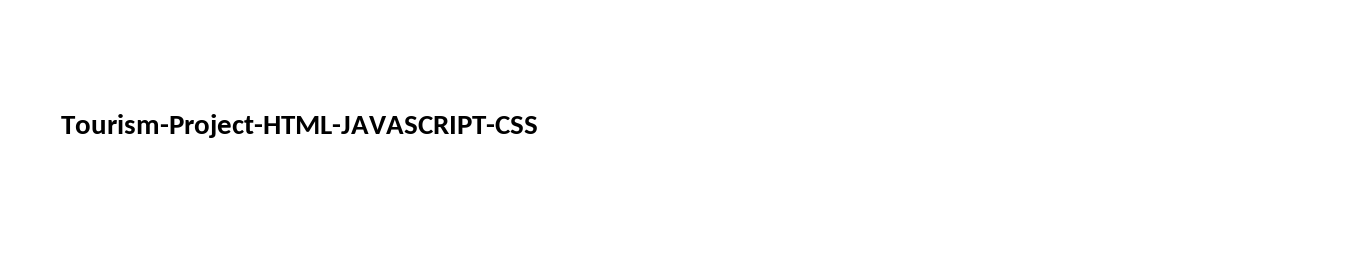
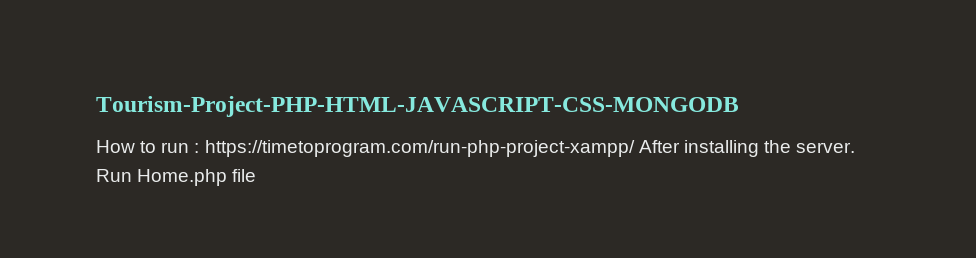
- Tourism-Project-HTML-JAVASCRIPT-CSS
+ Tourism-Project-PHP-HTML-JAVASCRIPT-CSS-MONGODB
+ How to run : https://timetoprogram.com/run-php-project-xampp/ After installing the server. Run Home.php file

